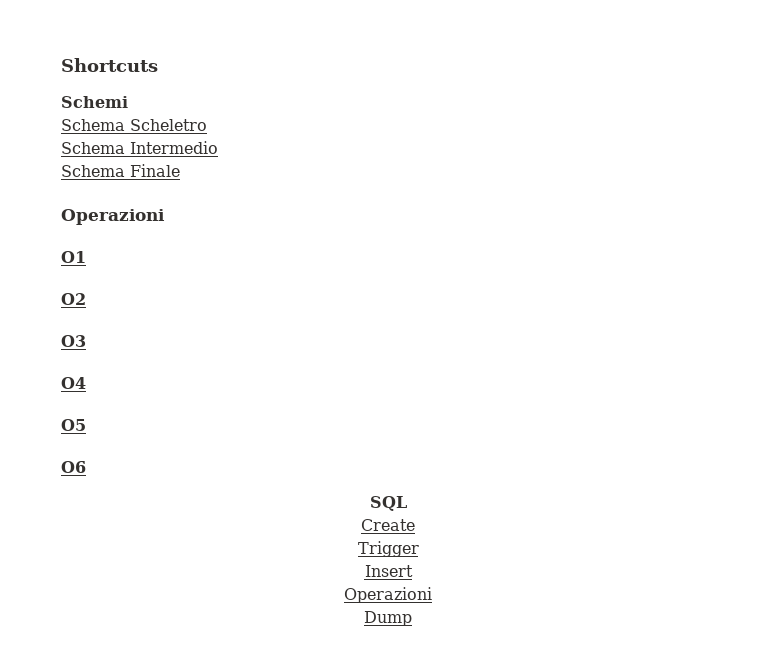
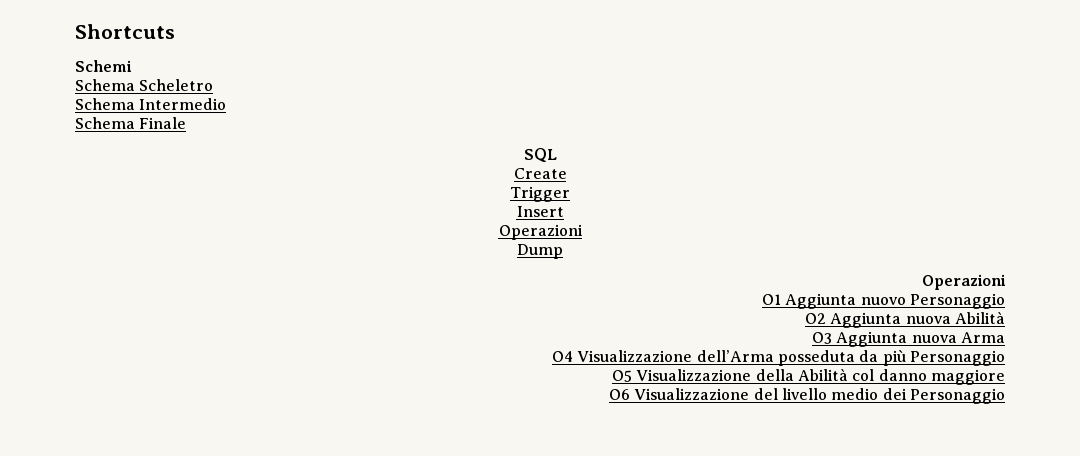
  Schema Finale
- Operazioni
- O1
- O2
- O3
- O4
- O5
- O6
  Dump
+ Operazioni
+ O1 Aggiunta nuovo Personaggio
+ O2 Aggiunta nuova Abilità
+ O3 Aggiunta nuova Arma
+ O4 Visualizzazione dell’Arma posseduta da più Personaggio
+ O5 Visualizzazione della Abilità col danno maggiore
+ O6 Visualizzazione del livello medio dei Personaggio

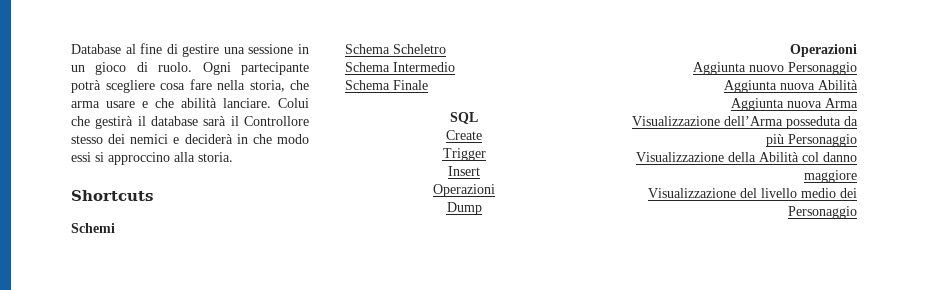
+ Database al fine di gestire una sessione in un gioco di ruolo. Ogni partecipante potrà scegliere cosa fare nella storia, che arma usare e che abilità lanciare. Colui che gestirà il database sarà il Controllore stesso dei nemici e deciderà in che modo essi si approccino alla storia.
- O1 Aggiunta nuovo Personaggio
+ Aggiunta nuovo Personaggio
- O2 Aggiunta nuova Abilità
+ Aggiunta nuova Abilità
- O3 Aggiunta nuova Arma
+ Aggiunta nuova Arma
- O4 Visualizzazione dell’Arma posseduta da più Personaggio
+ Visualizzazione dell’Arma posseduta da più Personaggio
- O5 Visualizzazione della Abilità col danno maggiore
+ Visualizzazione della Abilità col danno maggiore
- O6 Visualizzazione del livello medio dei Personaggio
+ Visualizzazione del livello medio dei Personaggio

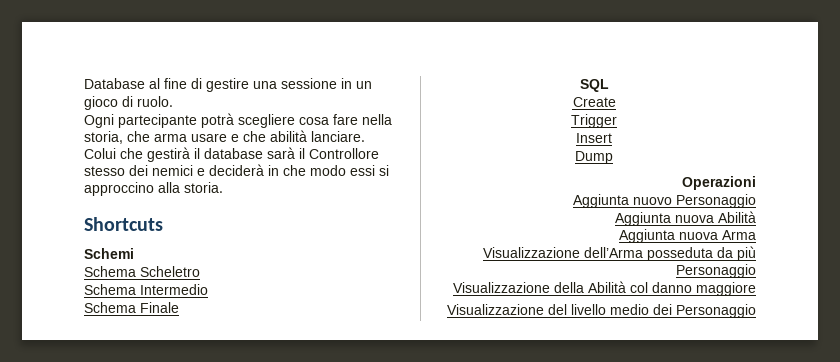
- Database al fine di gestire una sessione in un gioco di ruolo. Ogni partecipante potrà scegliere cosa fare nella storia, che arma usare e che abilità lanciare. Colui che gestirà il database sarà il Controllore stesso dei nemici e deciderà in che modo essi si approccino alla storia.
+ Database al fine di gestire una sessione in un gioco di ruolo.
+ Ogni partecipante potrà scegliere cosa fare nella storia, che arma usare e che abilità lanciare.
+ Colui che gestirà il database sarà il Controllore stesso dei nemici e deciderà in che modo essi si approccino alla storia.
  Insert
- Operazioni

